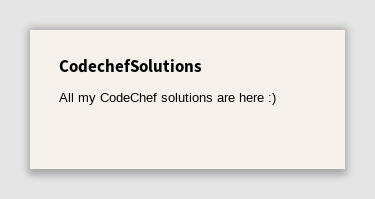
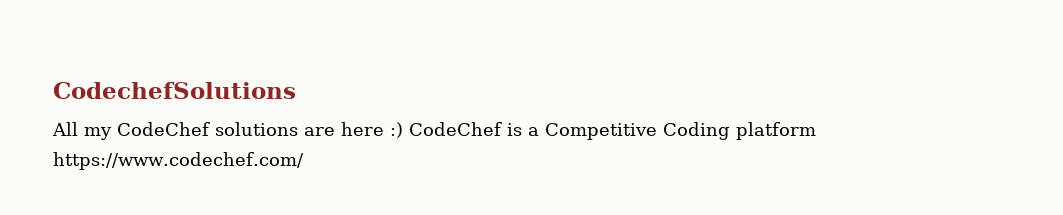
- All my CodeChef solutions are here :)
+ All my CodeChef solutions are here :) CodeChef is a Competitive Coding platform https://www.codechef.com/

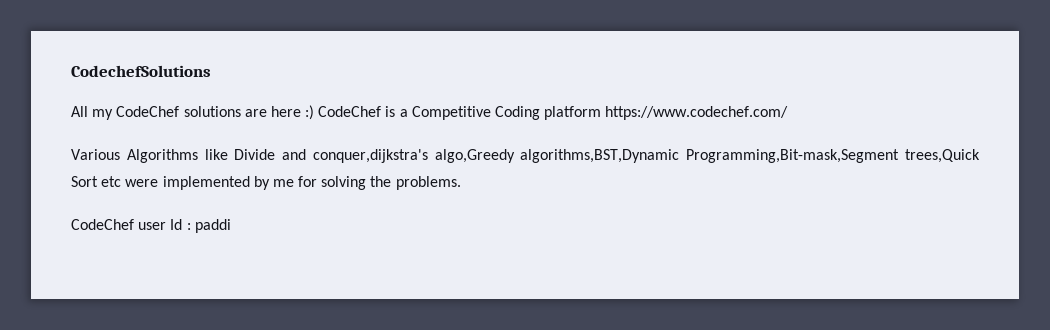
+ Various Algorithms like Divide and conquer,dijkstra's algo,Greedy algorithms,BST,Dynamic Programming,Bit-mask,Segment trees,Quick Sort etc were implemented by me for solving the problems.
+ CodeChef user Id : paddi

